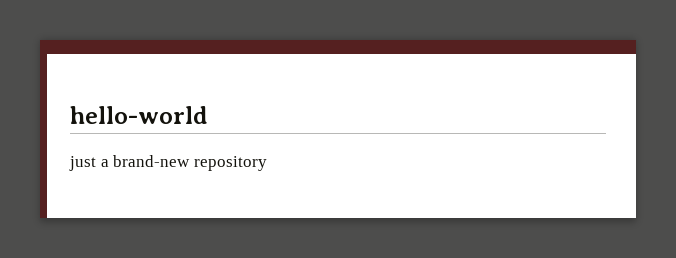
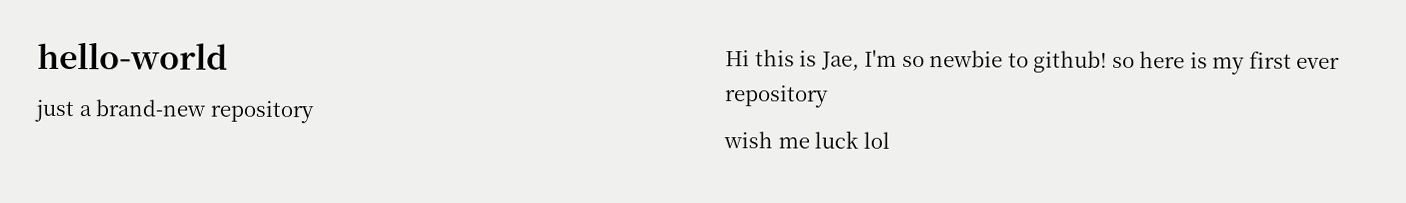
+ Hi this is Jae, I'm so newbie to github! so here is my first ever repository
+ wish me luck lol

